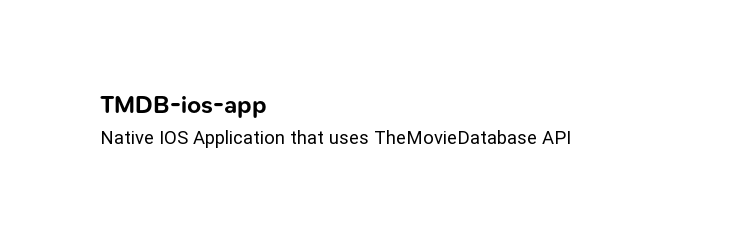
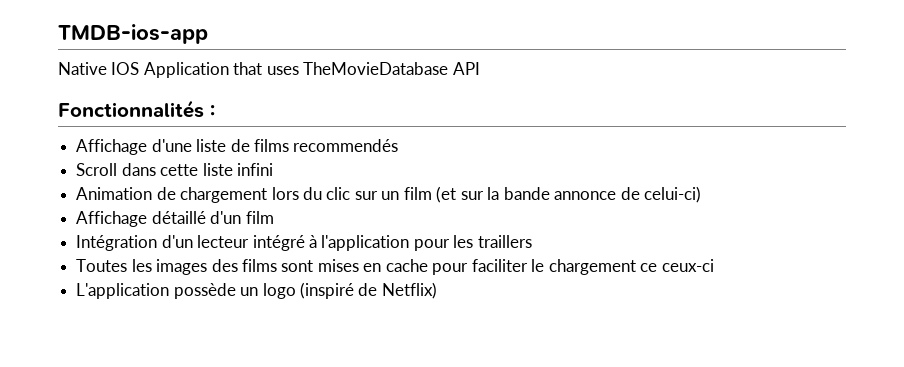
+ Fonctionnalités :
+ Affichage d'une liste de films recommendés
+ Scroll dans cette liste infini
+ Animation de chargement lors du clic sur un film (et sur la bande annonce de celui-ci)
+ Affichage détaillé d'un film
+ Intégration d'un lecteur intégré à l'application pour les traillers
+ Toutes les images des films sont mises en cache pour faciliter le chargement ce ceux-ci
+ L'application possède un logo (inspiré de Netflix)

